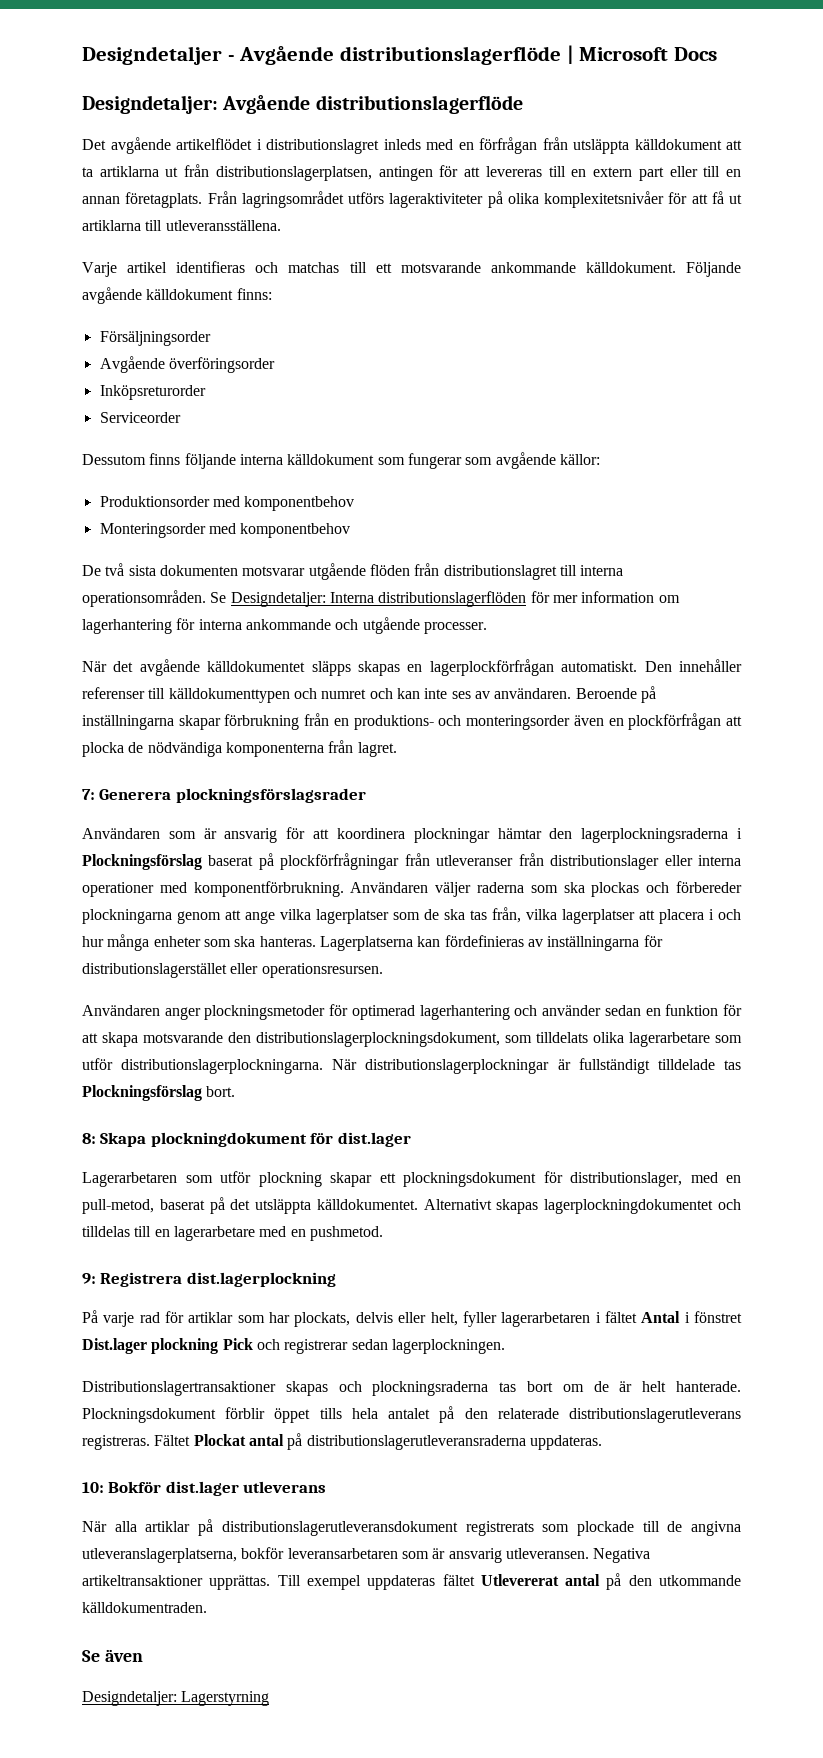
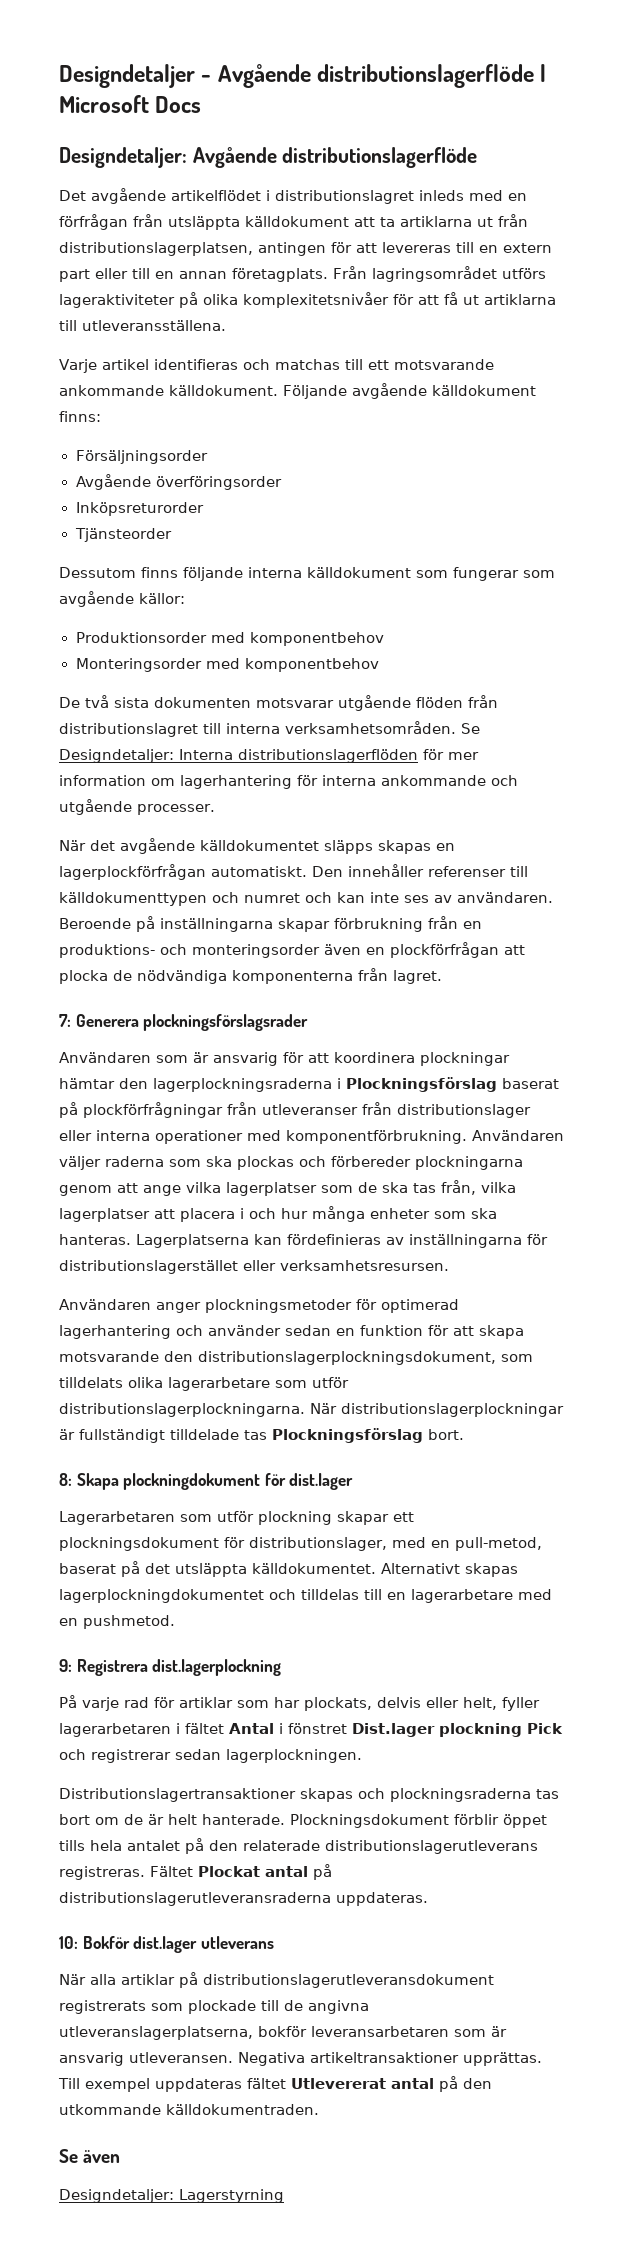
- Serviceorder
+ Tjänsteorder
- De två sista dokumenten motsvarar utgående flöden från distributionslagret till interna operationsområden.
+ De två sista dokumenten motsvarar utgående flöden från distributionslagret till interna verksamhetsområden.
- Lagerplatserna kan fördefinieras av inställningarna för distributionslagerstället eller operationsresursen.
+ Lagerplatserna kan fördefinieras av inställningarna för distributionslagerstället eller verksamhetsresursen.

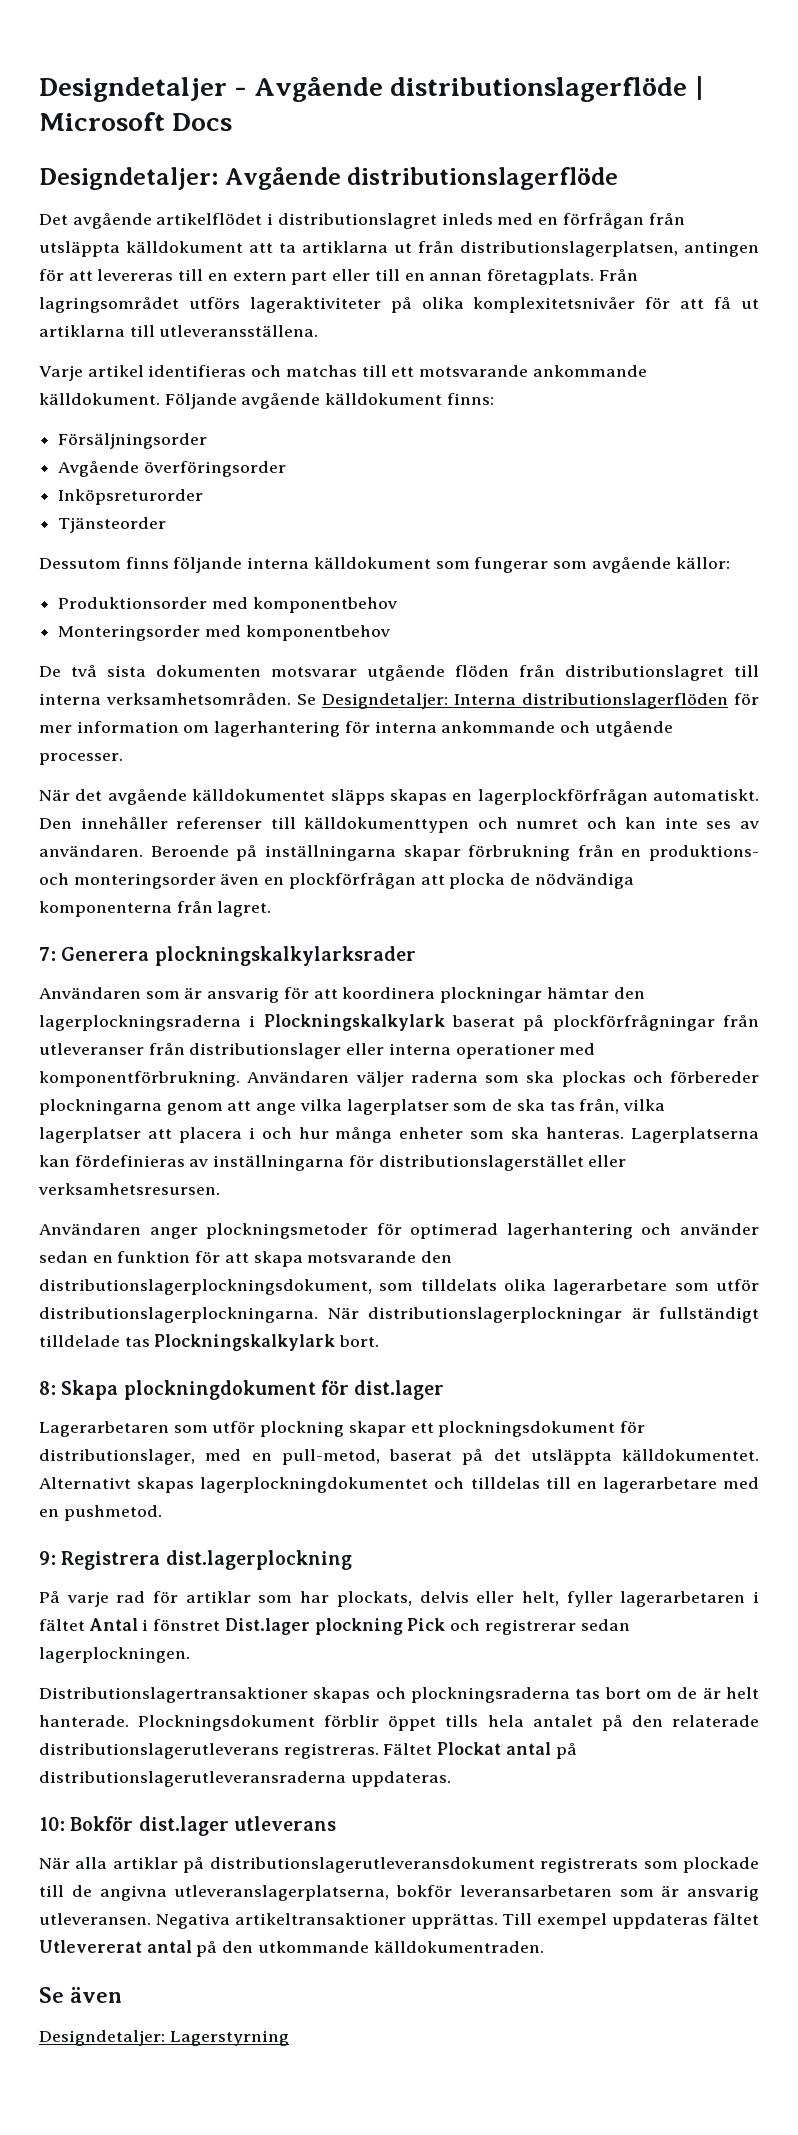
- 7: Generera plockningsförslagsrader
+ 7: Generera plockningskalkylarksrader
- Användaren som är ansvarig för att koordinera plockningar hämtar den lagerplockningsraderna i Plockningsförslag baserat på plockförfrågningar från utleveranser från distributionslager eller interna operationer med komponentförbrukning.
+ Användaren som är ansvarig för att koordinera plockningar hämtar den lagerplockningsraderna i Plockningskalkylark baserat på plockförfrågningar från utleveranser från distributionslager eller interna operationer med komponentförbrukning.
- När distributionslagerplockningar är fullständigt tilldelade tas Plockningsförslag bort.
+ När distributionslagerplockningar är fullständigt tilldelade tas Plockningskalkylark bort.

